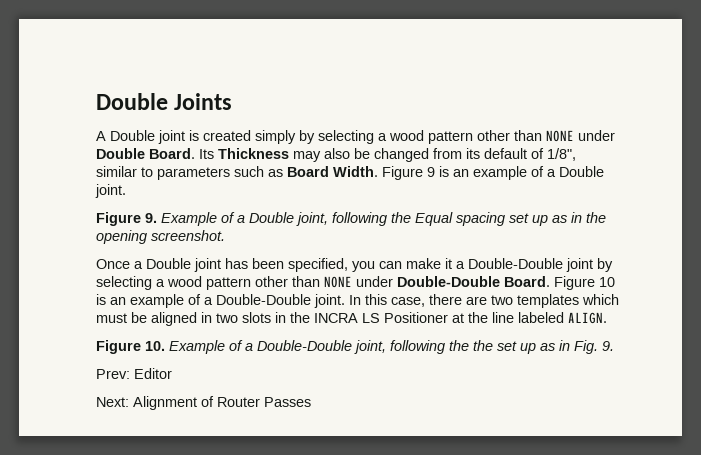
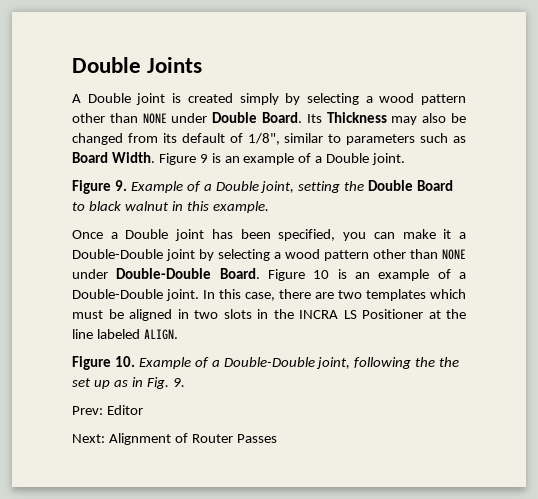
- Figure 9. Example of a Double joint, following the Equal spacing set up as in the opening screenshot.
+ Figure 9. Example of a Double joint, setting the Double Board to black walnut in this example.

